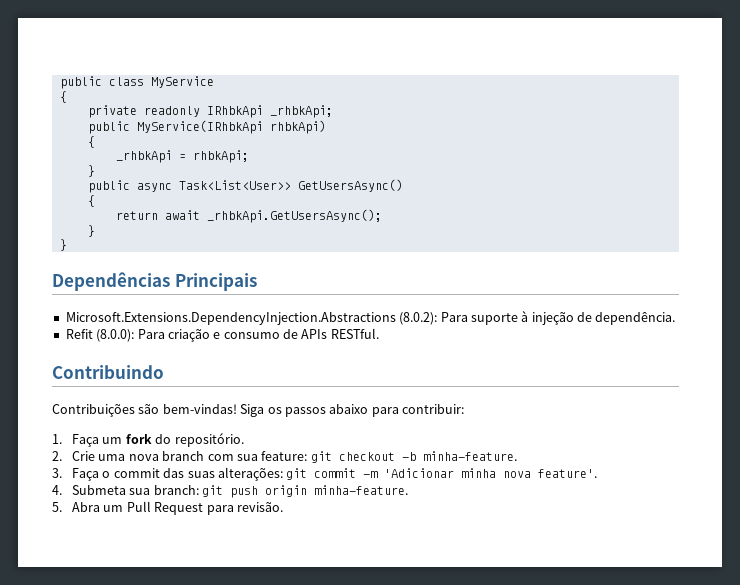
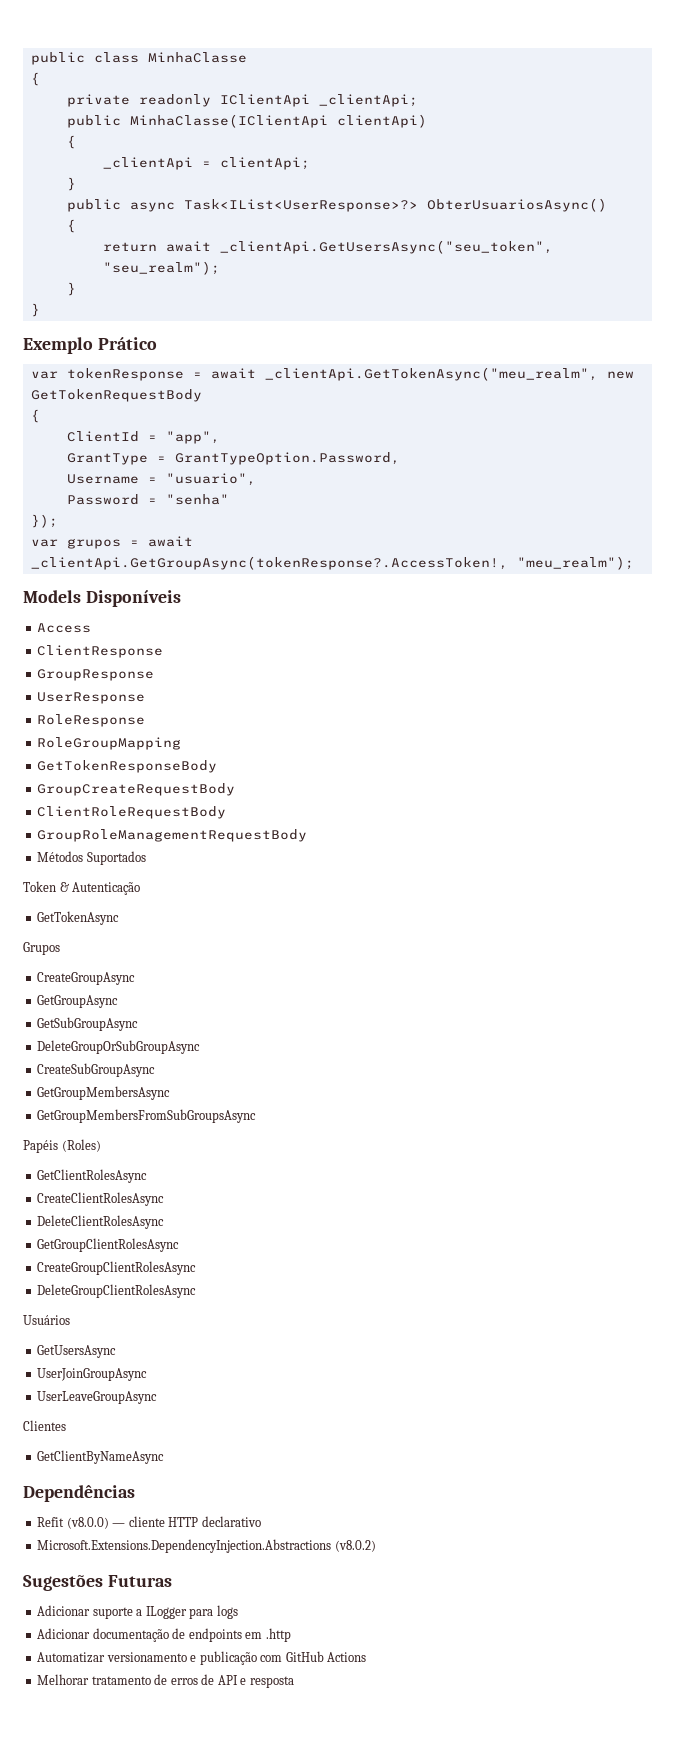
- public class MyService
+ public class MinhaClasse
- private readonly IRhbkApi _rhbkApi;
- public MyService(IRhbkApi rhbkApi)
+ private readonly IClientApi _clientApi;
+ public MinhaClasse(IClientApi clientApi)
  {
- _rhbkApi = rhbkApi;
+ _clientApi = clientApi;
- public async Task<List<User>> GetUsersAsync()
+ public async Task<IList<UserResponse>?> ObterUsuariosAsync()
- return await _rhbkApi.GetUsersAsync();
+ return await _clientApi.GetUsersAsync("seu_token", "seu_realm");
- Dependências Principais
- Microsoft.Extensions.DependencyInjection.Abstractions (8.0.2): Para suporte à injeção de dependência.
- Refit (8.0.0): Para criação e consumo de APIs RESTful.
- Contribuindo
- Contribuições são bem-vindas! Siga os passos abaixo para contribuir:
- 1. Faça um fork do repositório.
- 2. Crie uma nova branch com sua feature: git checkout -b minha-feature.
- 3. Faça o commit das suas alterações: git commit -m 'Adicionar minha nova feature'.
- 4. Submeta sua branch: git push origin minha-feature.
- 5. Abra um Pull Request para revisão.
+ Exemplo Prático
+ var tokenResponse = await _clientApi.GetTokenAsync("meu_realm", new GetTokenRequestBody
+ {
+ ClientId = "app",
+ GrantType = GrantTypeOption.Password,
+ Username = "usuario",
+ Password = "senha"
+ });
+ var grupos = await _clientApi.GetGroupAsync(tokenResponse?.AccessToken!, "meu_realm");
+ Models Disponíveis
+ Access
+ ClientResponse
+ GroupResponse
+ UserResponse
+ RoleResponse
+ RoleGroupMapping
+ GetTokenResponseBody
+ GroupCreateRequestBody
+ ClientRoleRequestBody
+ GroupRoleManagementRequestBody
+ Métodos Suportados
+ Token & Autenticação
+ GetTokenAsync
+ Grupos
+ CreateGroupAsync
+ GetGroupAsync
+ GetSubGroupAsync
+ DeleteGroupOrSubGroupAsync
+ CreateSubGroupAsync
+ GetGroupMembersAsync
+ GetGroupMembersFromSubGroupsAsync
+ Papéis (Roles)
+ GetClientRolesAsync
+ CreateClientRolesAsync
+ DeleteClientRolesAsync
+ GetGroupClientRolesAsync
+ CreateGroupClientRolesAsync
+ DeleteGroupClientRolesAsync
+ Usuários
+ GetUsersAsync
+ UserJoinGroupAsync
+ UserLeaveGroupAsync
+ Clientes
+ GetClientByNameAsync
+ Dependências
+ Refit (v8.0.0) — cliente HTTP declarativo
+ Microsoft.Extensions.DependencyInjection.Abstractions (v8.0.2)
+ Sugestões Futuras
+ Adicionar suporte a ILogger para logs
+ Adicionar documentação de endpoints em .http
+ Automatizar versionamento e publicação com GitHub Actions
+ Melhorar tratamento de erros de API e resposta

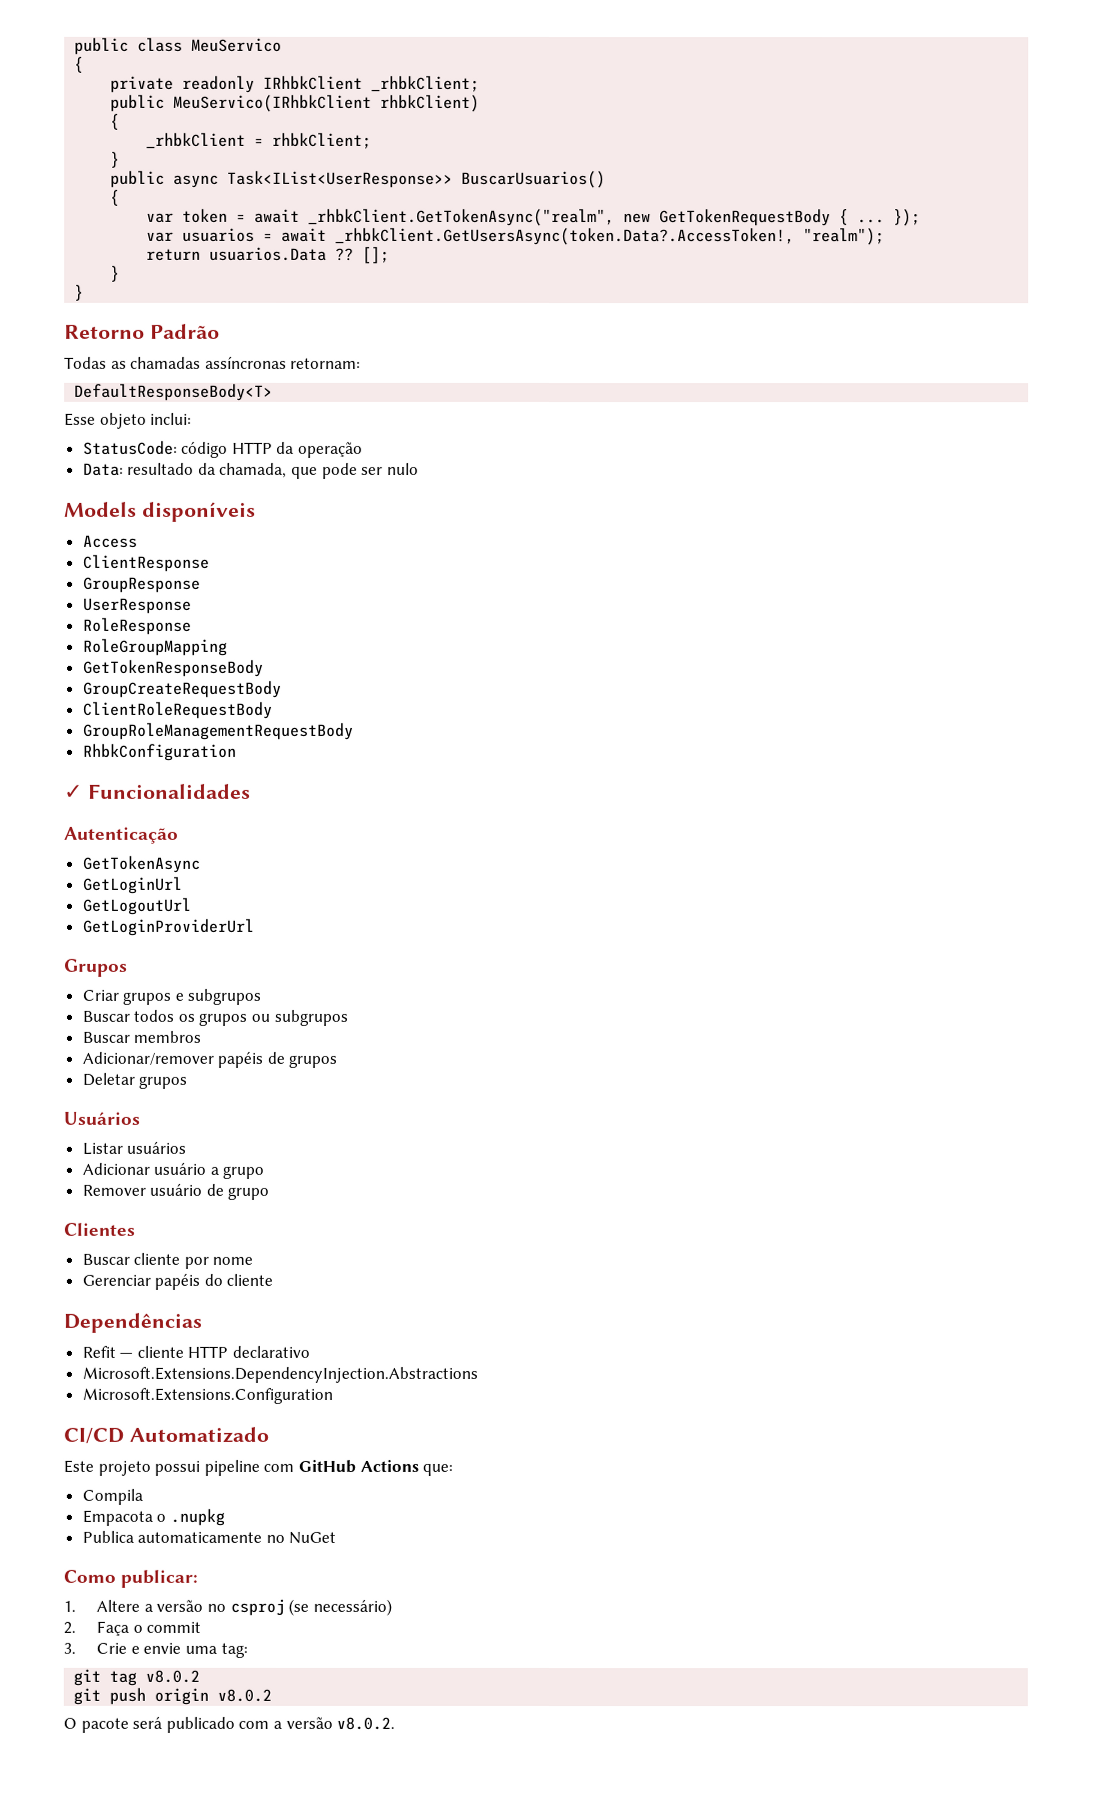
- public class MinhaClasse
+ public class MeuServico
- private readonly IClientApi _clientApi;
- public MinhaClasse(IClientApi clientApi)
+ private readonly IRhbkClient _rhbkClient;
+ public MeuServico(IRhbkClient rhbkClient)
  {
- _clientApi = clientApi;
+ _rhbkClient = rhbkClient;
- public async Task<IList<UserResponse>?> ObterUsuariosAsync()
+ public async Task<IList<UserResponse>> BuscarUsuarios()
  {
- return await _clientApi.GetUsersAsync("seu_token", "seu_realm");
+ var token = await _rhbkClient.GetTokenAsync("realm", new GetTokenRequestBody { ... });
+ var usuarios = await _rhbkClient.GetUsersAsync(token.Data?.AccessToken!, "realm");
+ return usuarios.Data ?? [];
  }
  }
- Exemplo Prático
- var tokenResponse = await _clientApi.GetTokenAsync("meu_realm", new GetTokenRequestBody
- {
- ClientId = "app",
- GrantType = GrantTypeOption.Password,
- Username = "usuario",
- Password = "senha"
- });
- var grupos = await _clientApi.GetGroupAsync(tokenResponse?.AccessToken!, "meu_realm");
+ Retorno Padrão
+ Todas as chamadas assíncronas retornam:
+ DefaultResponseBody<T>
+ Esse objeto inclui:
+ StatusCode: código HTTP da operação
+ Data: resultado da chamada, que pode ser nulo
- Models Disponíveis
+ Models disponíveis
- Métodos Suportados
- Token & Autenticação
+ RhbkConfiguration
+ ✓ Funcionalidades
+ Autenticação
  GetTokenAsync
+ GetLoginUrl
+ GetLogoutUrl
+ GetLoginProviderUrl
  Grupos
- CreateGroupAsync
- GetGroupAsync
- GetSubGroupAsync
- DeleteGroupOrSubGroupAsync
- CreateSubGroupAsync
- GetGroupMembersAsync
- GetGroupMembersFromSubGroupsAsync
- Papéis (Roles)
- GetClientRolesAsync
- CreateClientRolesAsync
- DeleteClientRolesAsync
- GetGroupClientRolesAsync
- CreateGroupClientRolesAsync
- DeleteGroupClientRolesAsync
+ Criar grupos e subgrupos
+ Buscar todos os grupos ou subgrupos
+ Buscar membros
+ Adicionar/remover papéis de grupos
+ Deletar grupos
  Usuários
- GetUsersAsync
- UserJoinGroupAsync
- UserLeaveGroupAsync
+ Listar usuários
+ Adicionar usuário a grupo
+ Remover usuário de grupo
  Clientes
- GetClientByNameAsync
+ Buscar cliente por nome
+ Gerenciar papéis do cliente
- Refit (v8.0.0) — cliente HTTP declarativo
+ Refit — cliente HTTP declarativo
- Microsoft.Extensions.DependencyInjection.Abstractions (v8.0.2)
- Sugestões Futuras
- Adicionar suporte a ILogger para logs
- Adicionar documentação de endpoints em .http
- Automatizar versionamento e publicação com GitHub Actions
- Melhorar tratamento de erros de API e resposta
+ Microsoft.Extensions.DependencyInjection.Abstractions
+ Microsoft.Extensions.Configuration
+ CI/CD Automatizado
+ Este projeto possui pipeline com GitHub Actions que:
+ Compila
+ Empacota o .nupkg
+ Publica automaticamente no NuGet
+ Como publicar:
+ 1. Altere a versão no csproj (se necessário)
+ 2. Faça o commit
+ 3. Crie e envie uma tag:
+ git tag v8.0.2
+ git push origin v8.0.2
+ O pacote será publicado com a versão v8.0.2.

